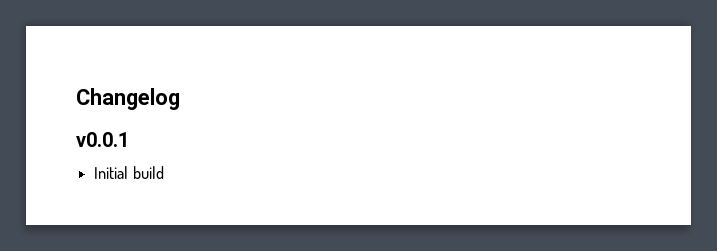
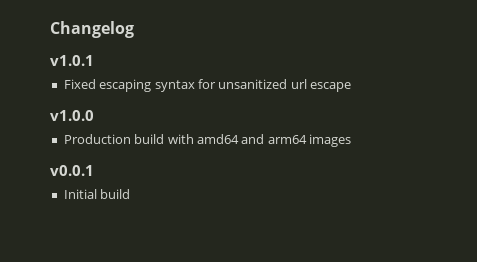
+ v1.0.1
+ Fixed escaping syntax for unsanitized url escape
+ v1.0.0
+ Production build with amd64 and arm64 images

